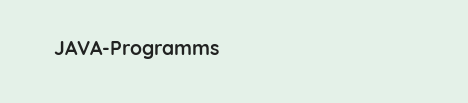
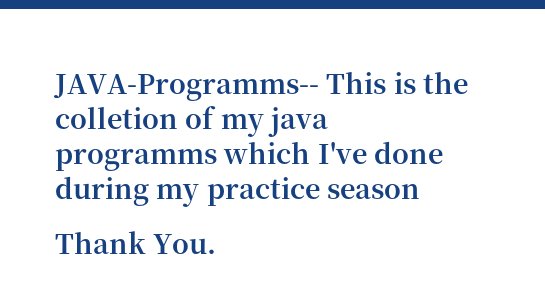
- JAVA-Programms
+ JAVA-Programms-- This is the colletion of my java programms which I've done during my practice season
+ Thank You.

